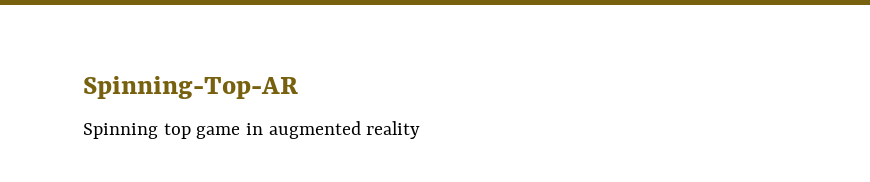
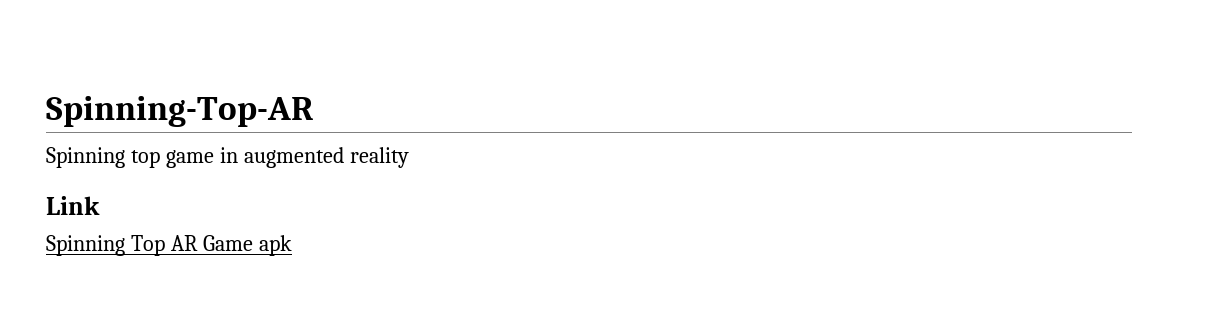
+ Link
+ Spinning Top AR Game apk

